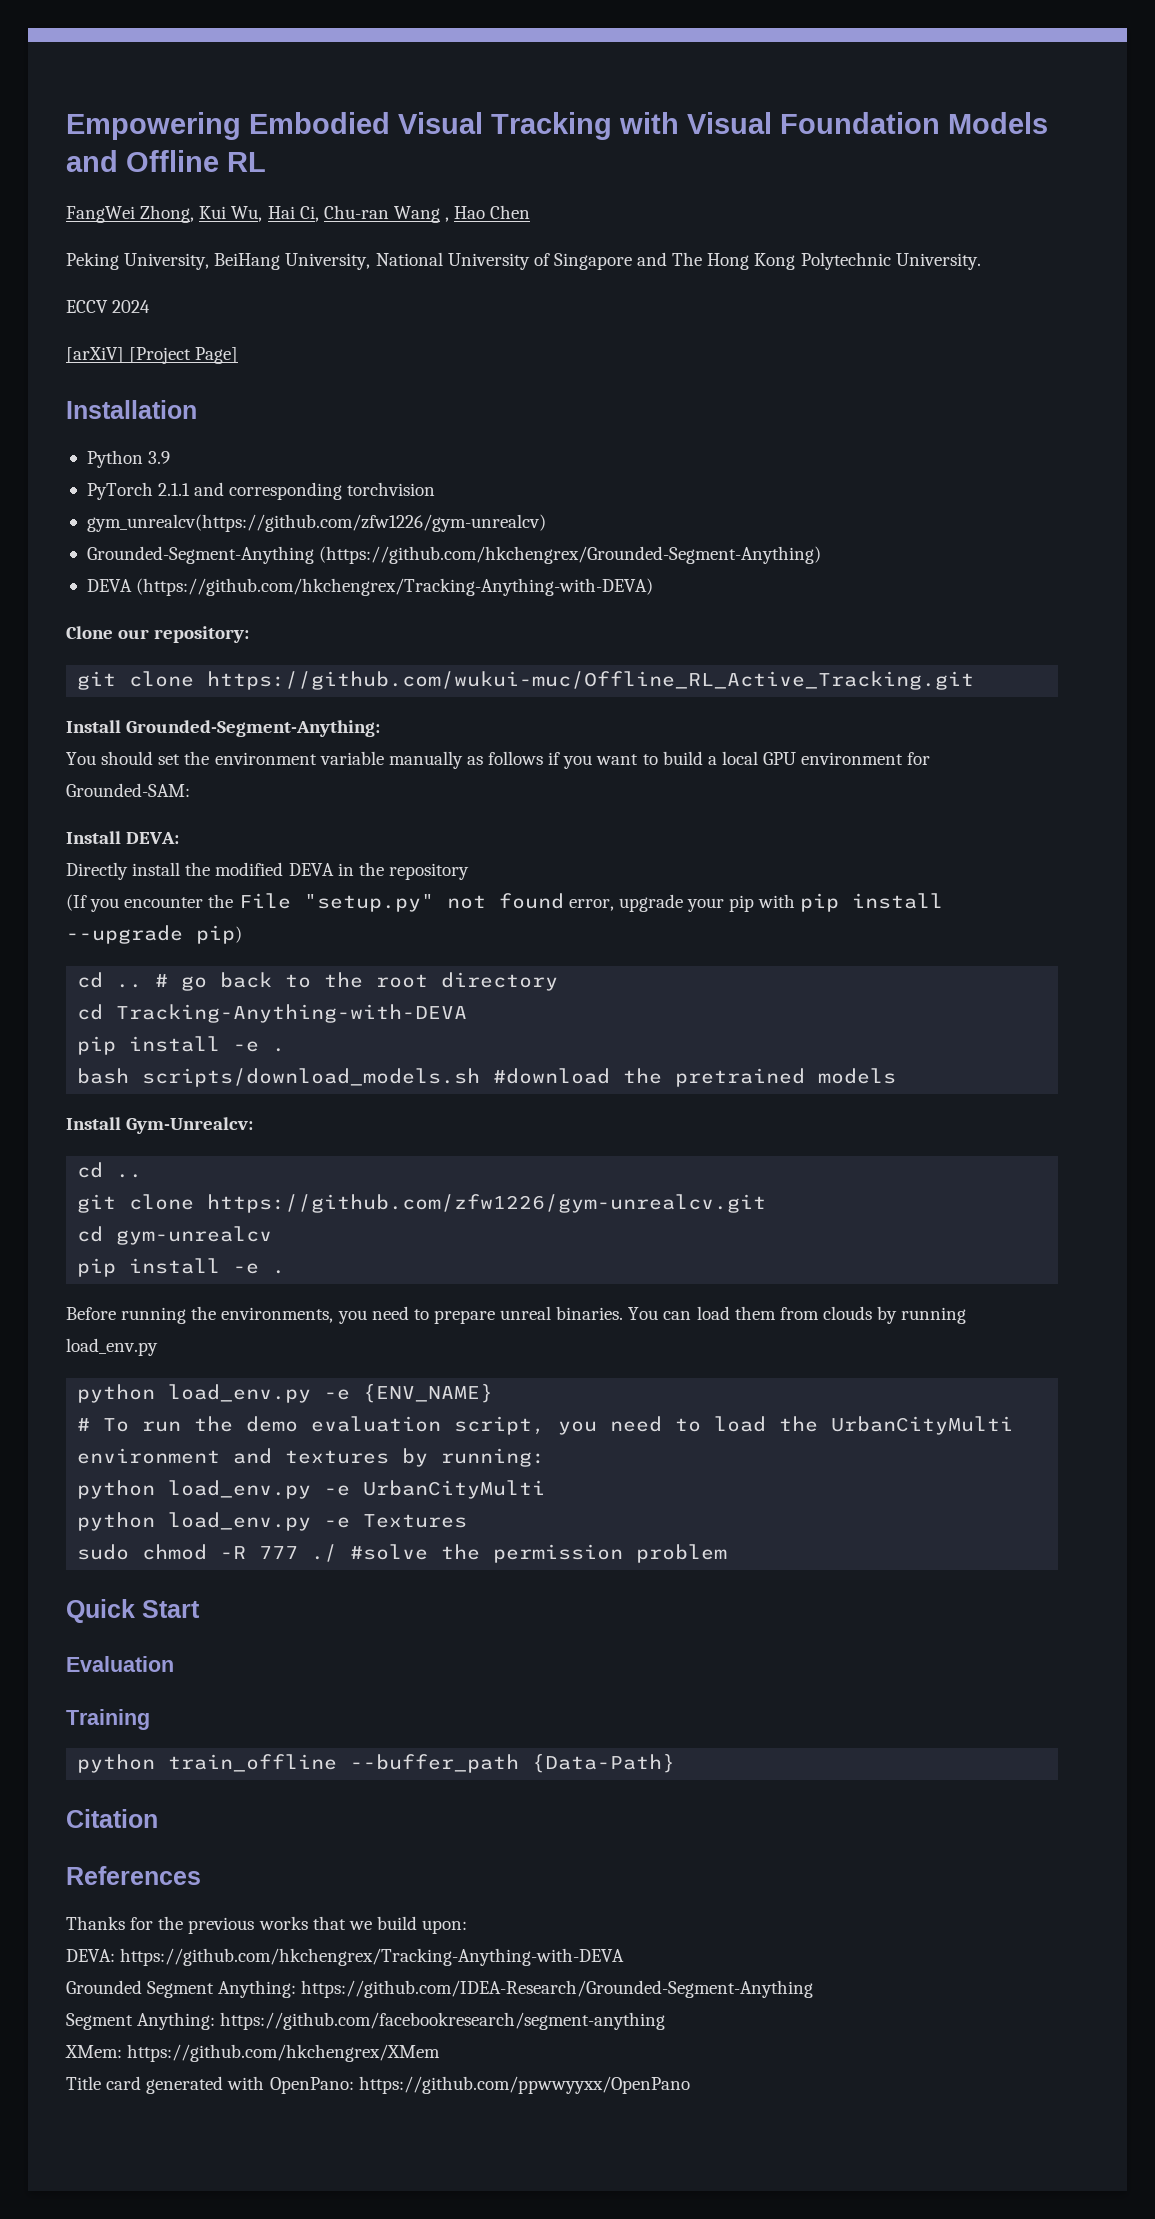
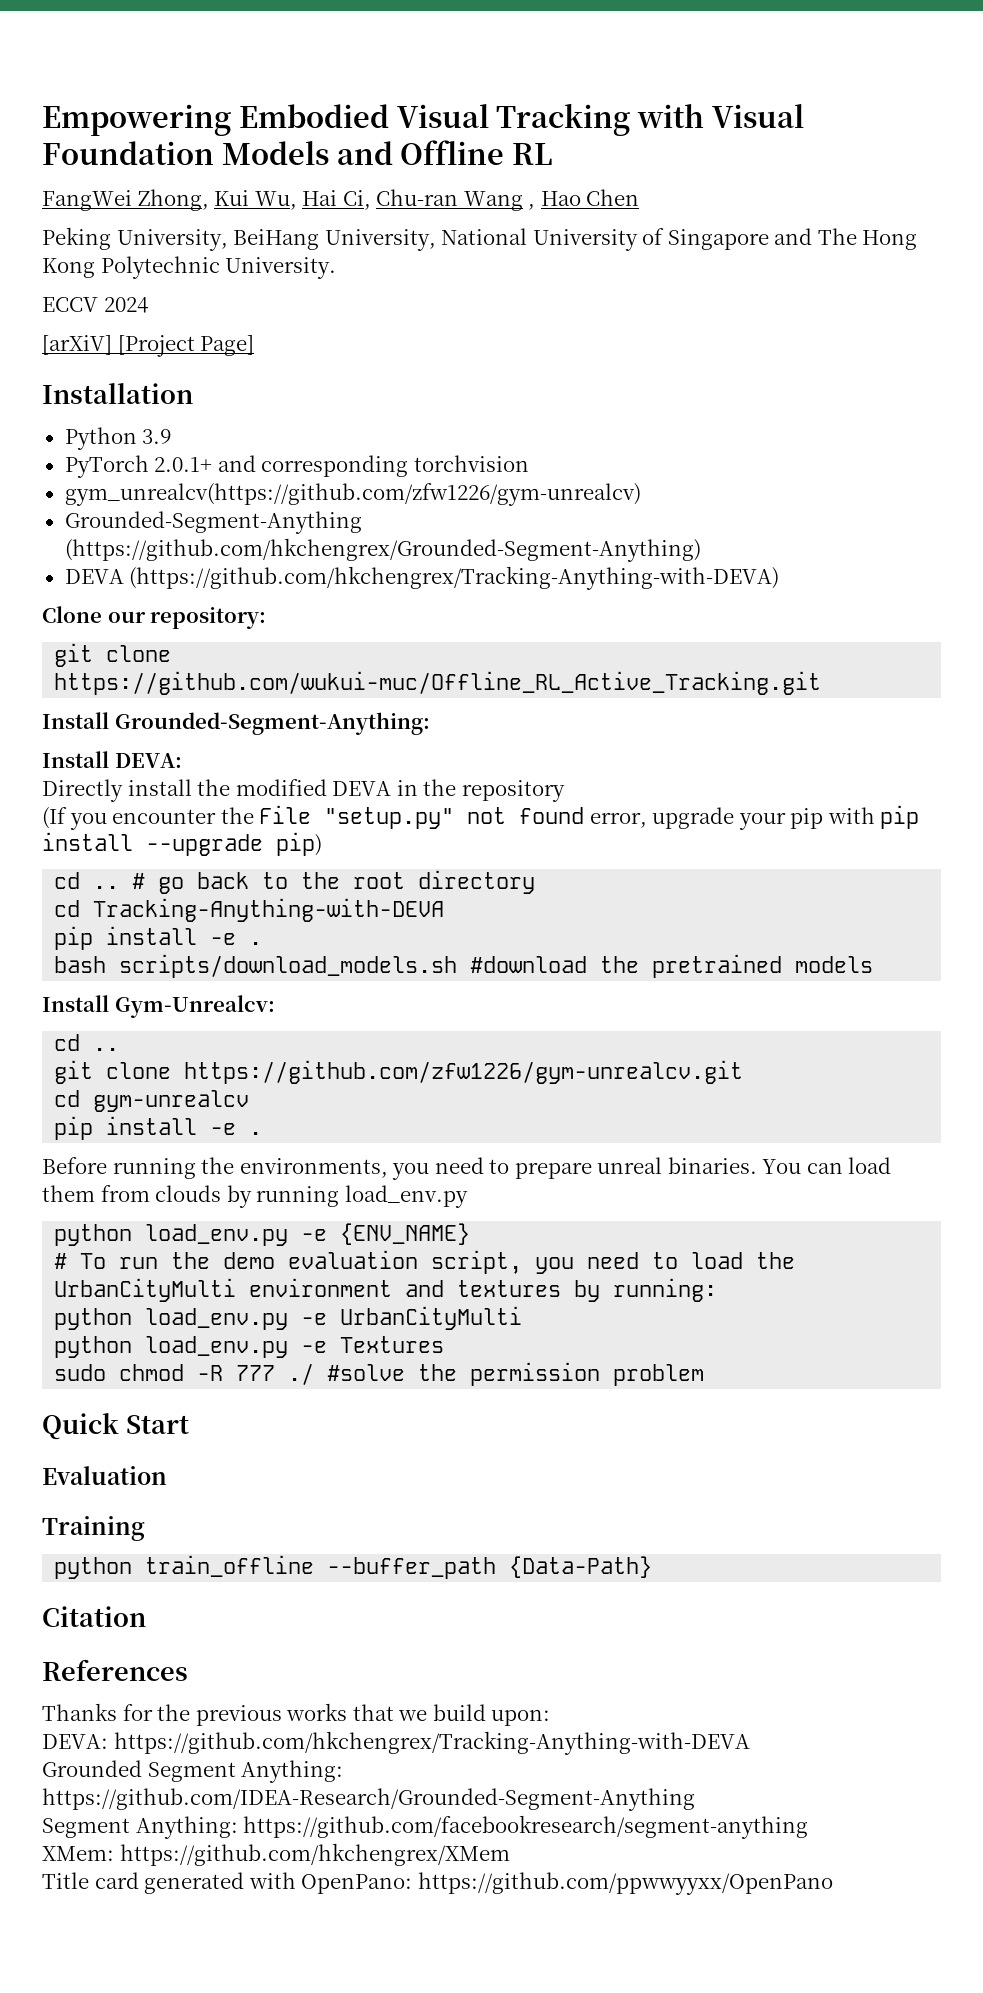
- PyTorch 2.1.1 and corresponding torchvision
+ PyTorch 2.0.1+ and corresponding torchvision
- You should set the environment variable manually as follows if you want to build a local GPU environment for Grounded-SAM:

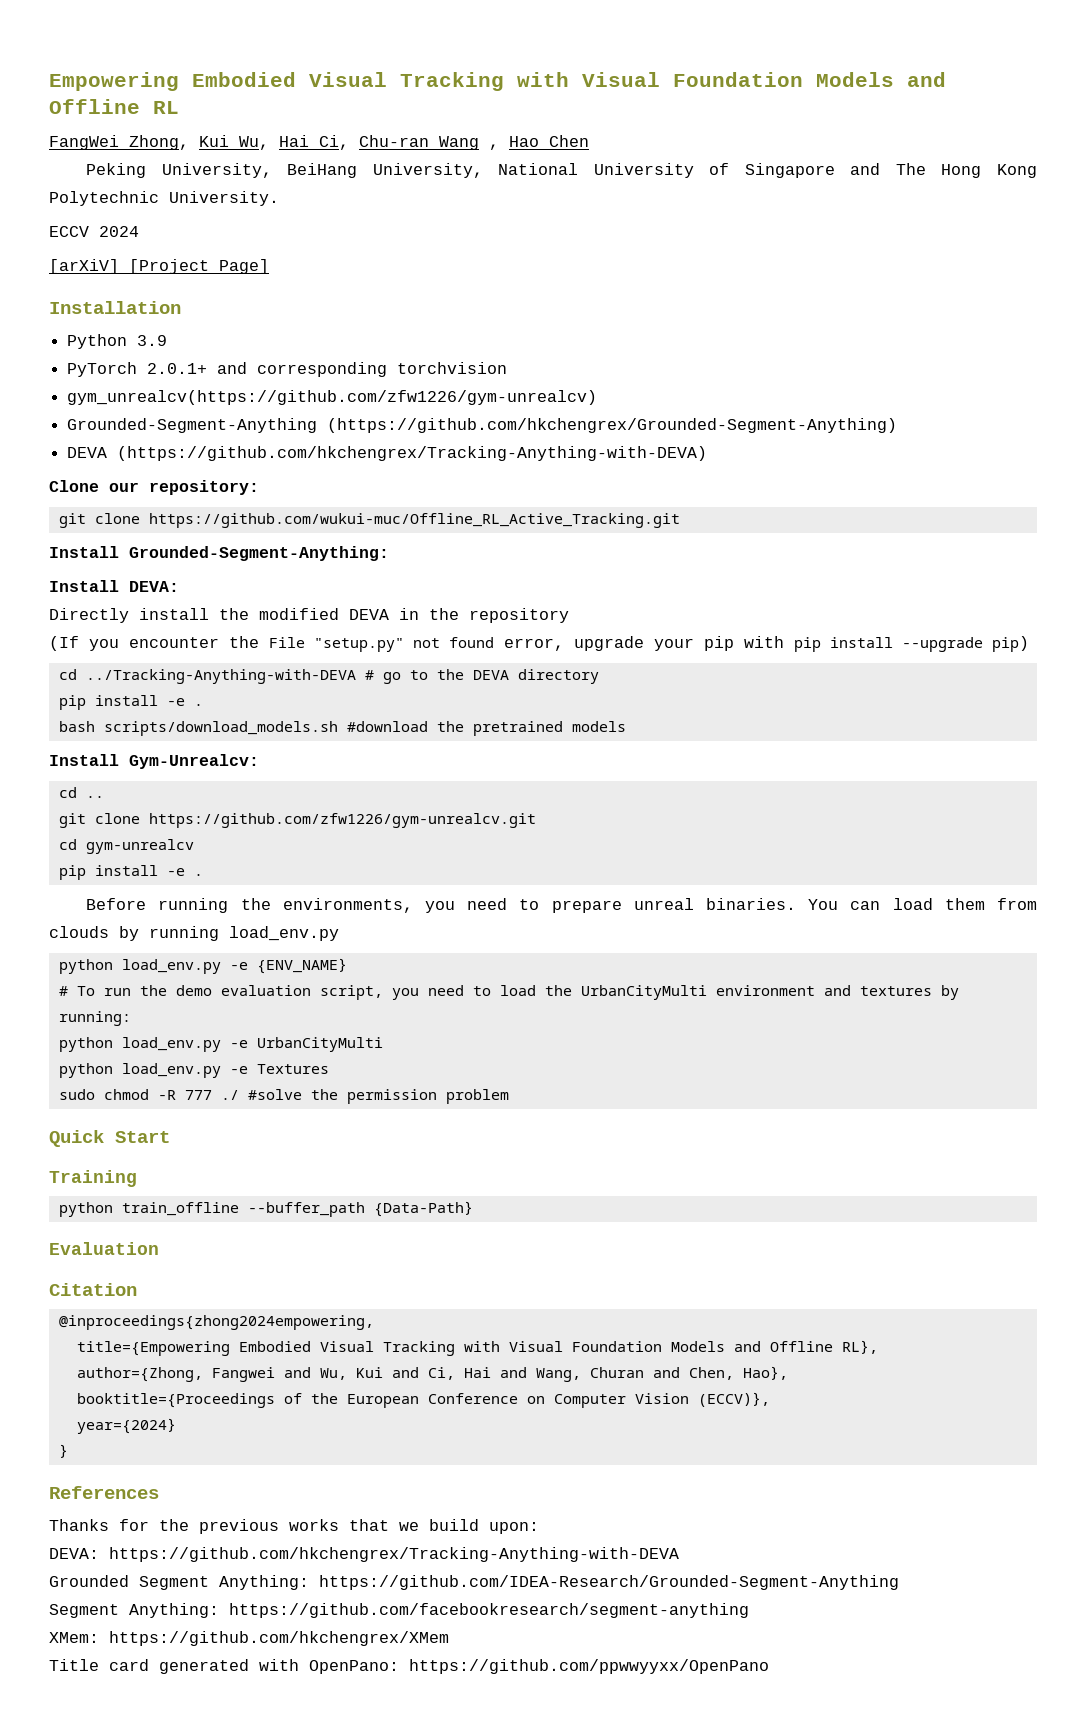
- cd .. # go back to the root directory
+ cd ../Tracking-Anything-with-DEVA # go to the DEVA directory
- cd Tracking-Anything-with-DEVA
- Evaluation
+ Evaluation
+ @inproceedings{zhong2024empowering,
+ title={Empowering Embodied Visual Tracking with Visual Foundation Models and Offline RL},
+ author={Zhong, Fangwei and Wu, Kui and Ci, Hai and Wang, Churan and Chen, Hao},
+ booktitle={Proceedings of the European Conference on Computer Vision (ECCV)},
+ year={2024}
+ }

